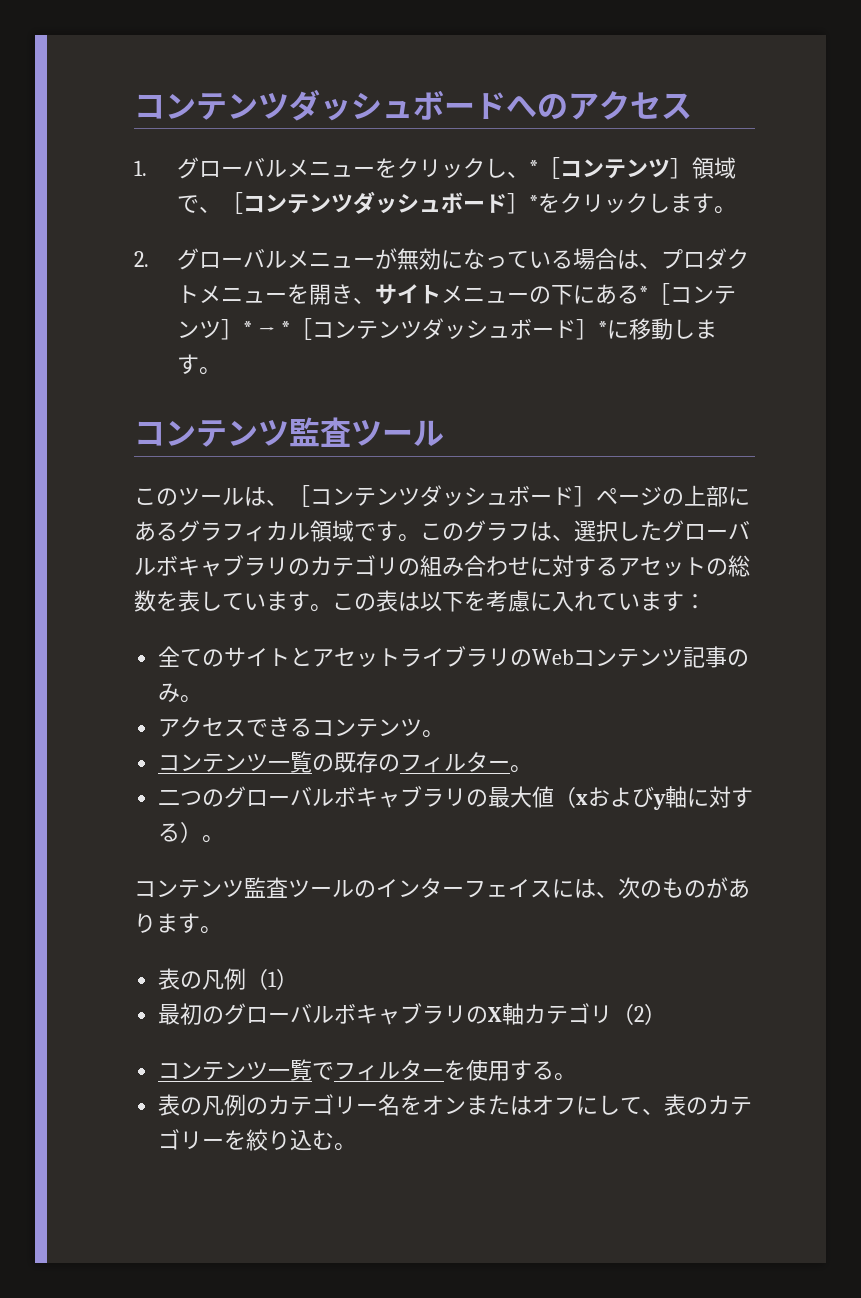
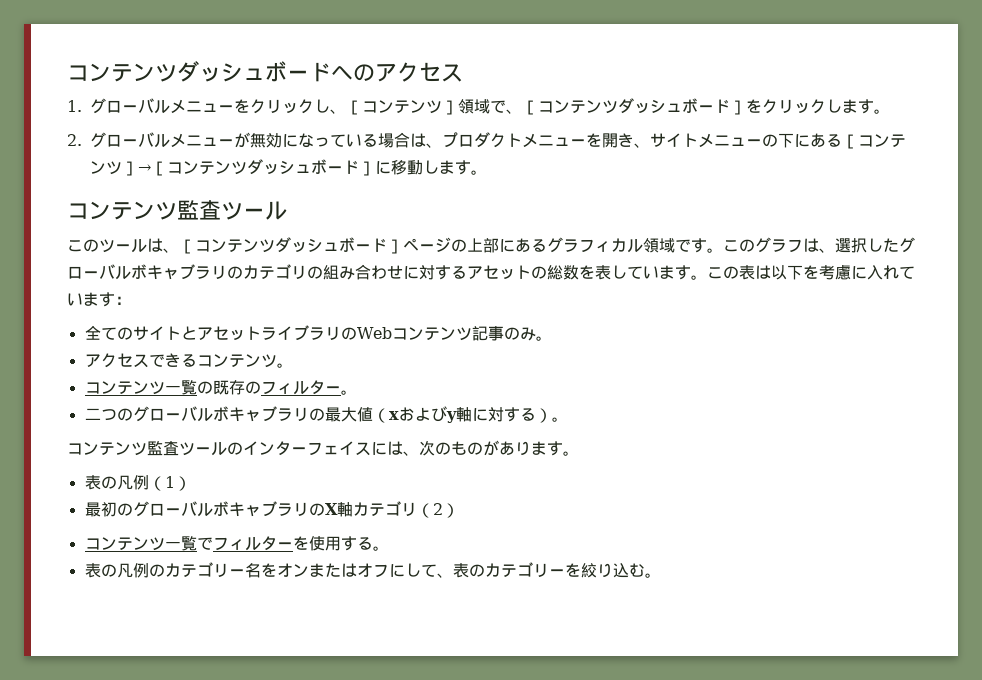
- 1.グローバルメニューをクリックし、*［コンテンツ］領域で、［コンテンツダッシュボード］*をクリックします。
+ 1.グローバルメニューをクリックし、［コンテンツ］領域で、［コンテンツダッシュボード］をクリックします。
- 2.グローバルメニューが無効になっている場合は、プロダクトメニューを開き、サイトメニューの下にある*［コンテンツ］* → *［コンテンツダッシュボード］*に移動します。
+ 2.グローバルメニューが無効になっている場合は、プロダクトメニューを開き、サイトメニューの下にある［コンテンツ］→［コンテンツダッシュボード］に移動します。

